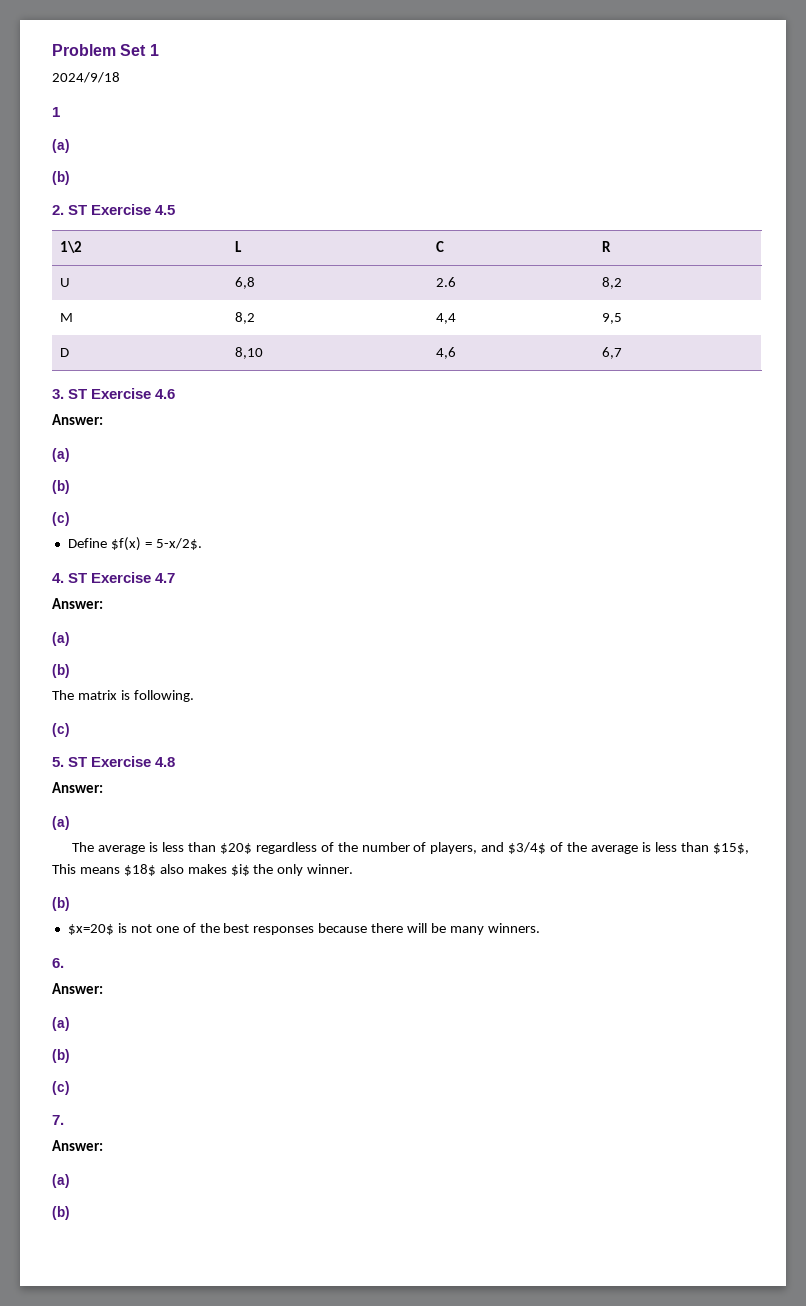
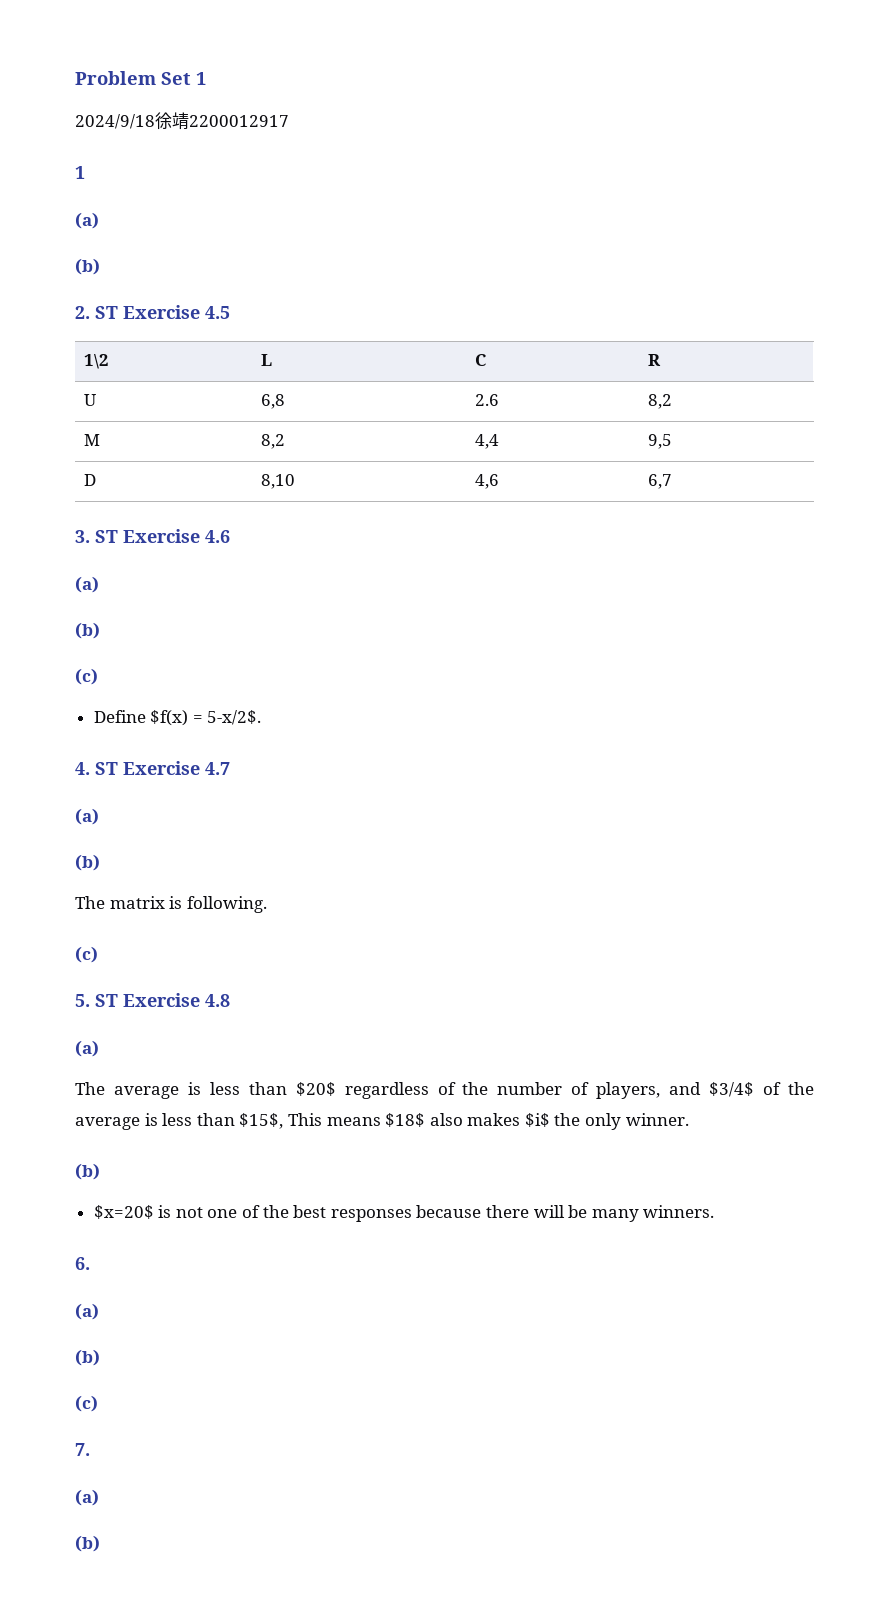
- 2024/9/18
+ 2024/9/18徐靖2200012917
  3. ST Exercise 4.6
- Answer:
  4. ST Exercise 4.7
- Answer:
  5. ST Exercise 4.8
- Answer:
  6.
- Answer:
  7.
- Answer:

